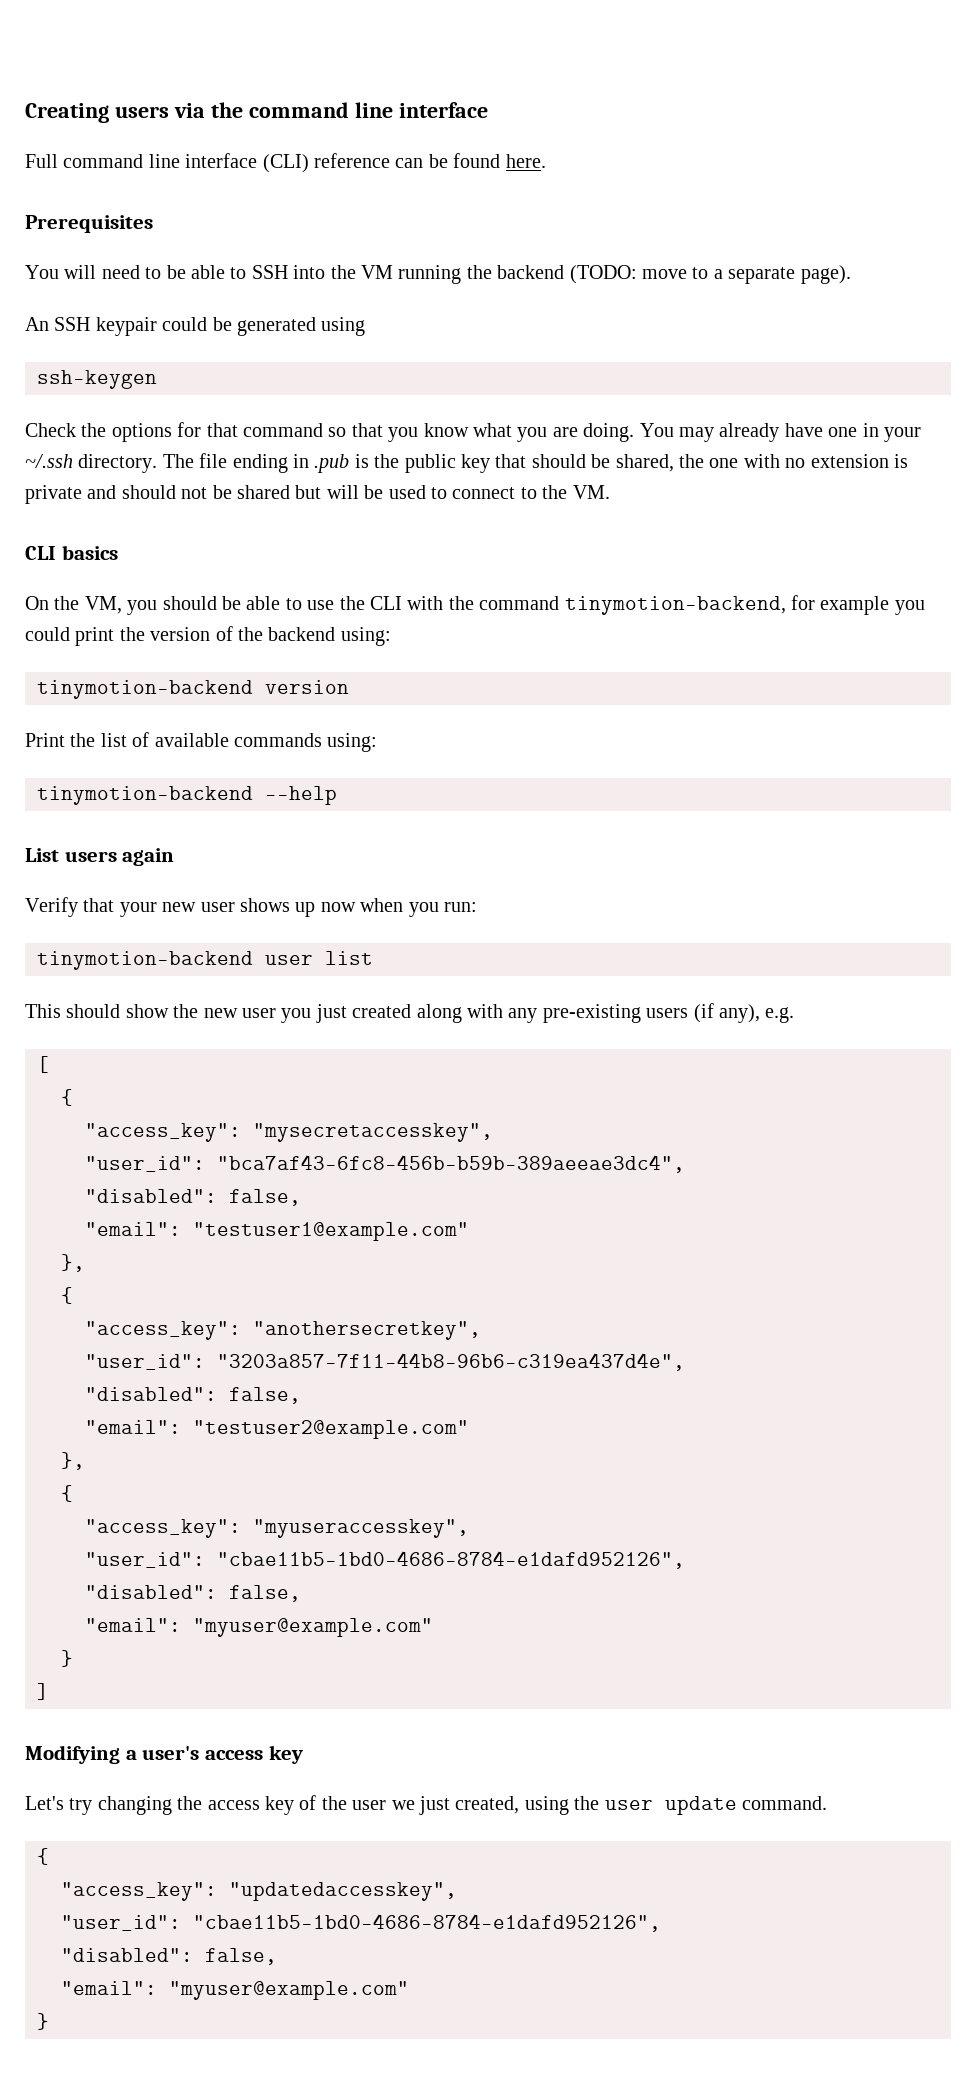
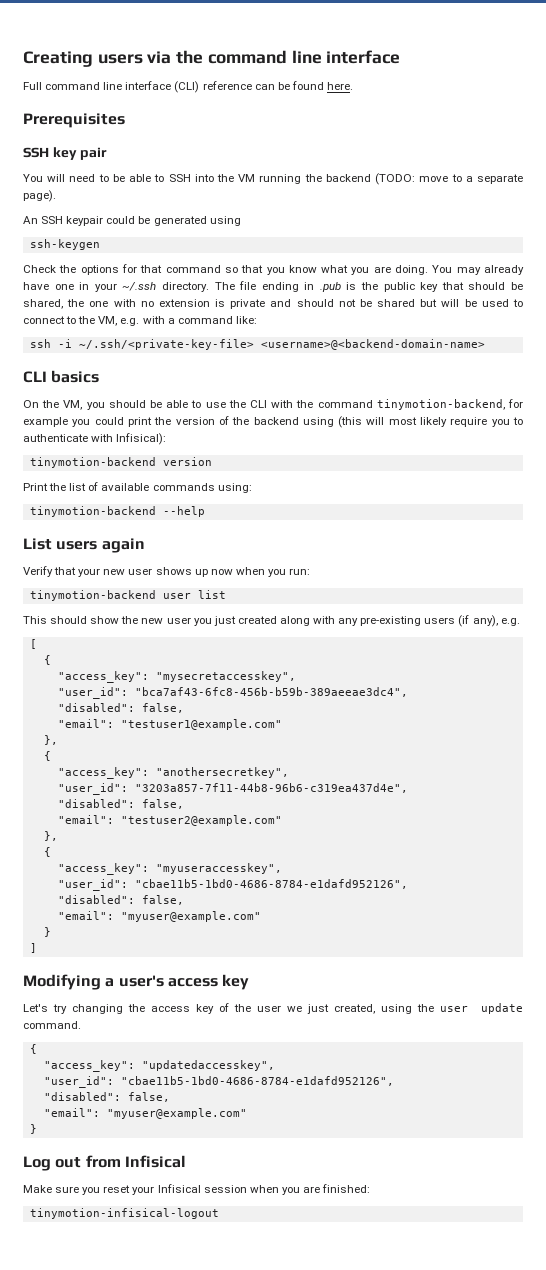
+ SSH key pair
- The file ending in .pub is the public key that should be shared, the one with no extension is private and should not be shared but will be used to connect to the VM.
+ The file ending in .pub is the public key that should be shared, the one with no extension is private and should not be shared but will be used to connect to the VM, e.g. with a command like:
+ ssh -i ~/.ssh/<private-key-file> <username>@<backend-domain-name>
- On the VM, you should be able to use the CLI with the command tinymotion-backend, for example you could print the version of the backend using:
+ On the VM, you should be able to use the CLI with the command tinymotion-backend, for example you could print the version of the backend using (this will most likely require you to authenticate with Infisical):
+ Log out from Infisical
+ Make sure you reset your Infisical session when you are finished:
+ tinymotion-infisical-logout

